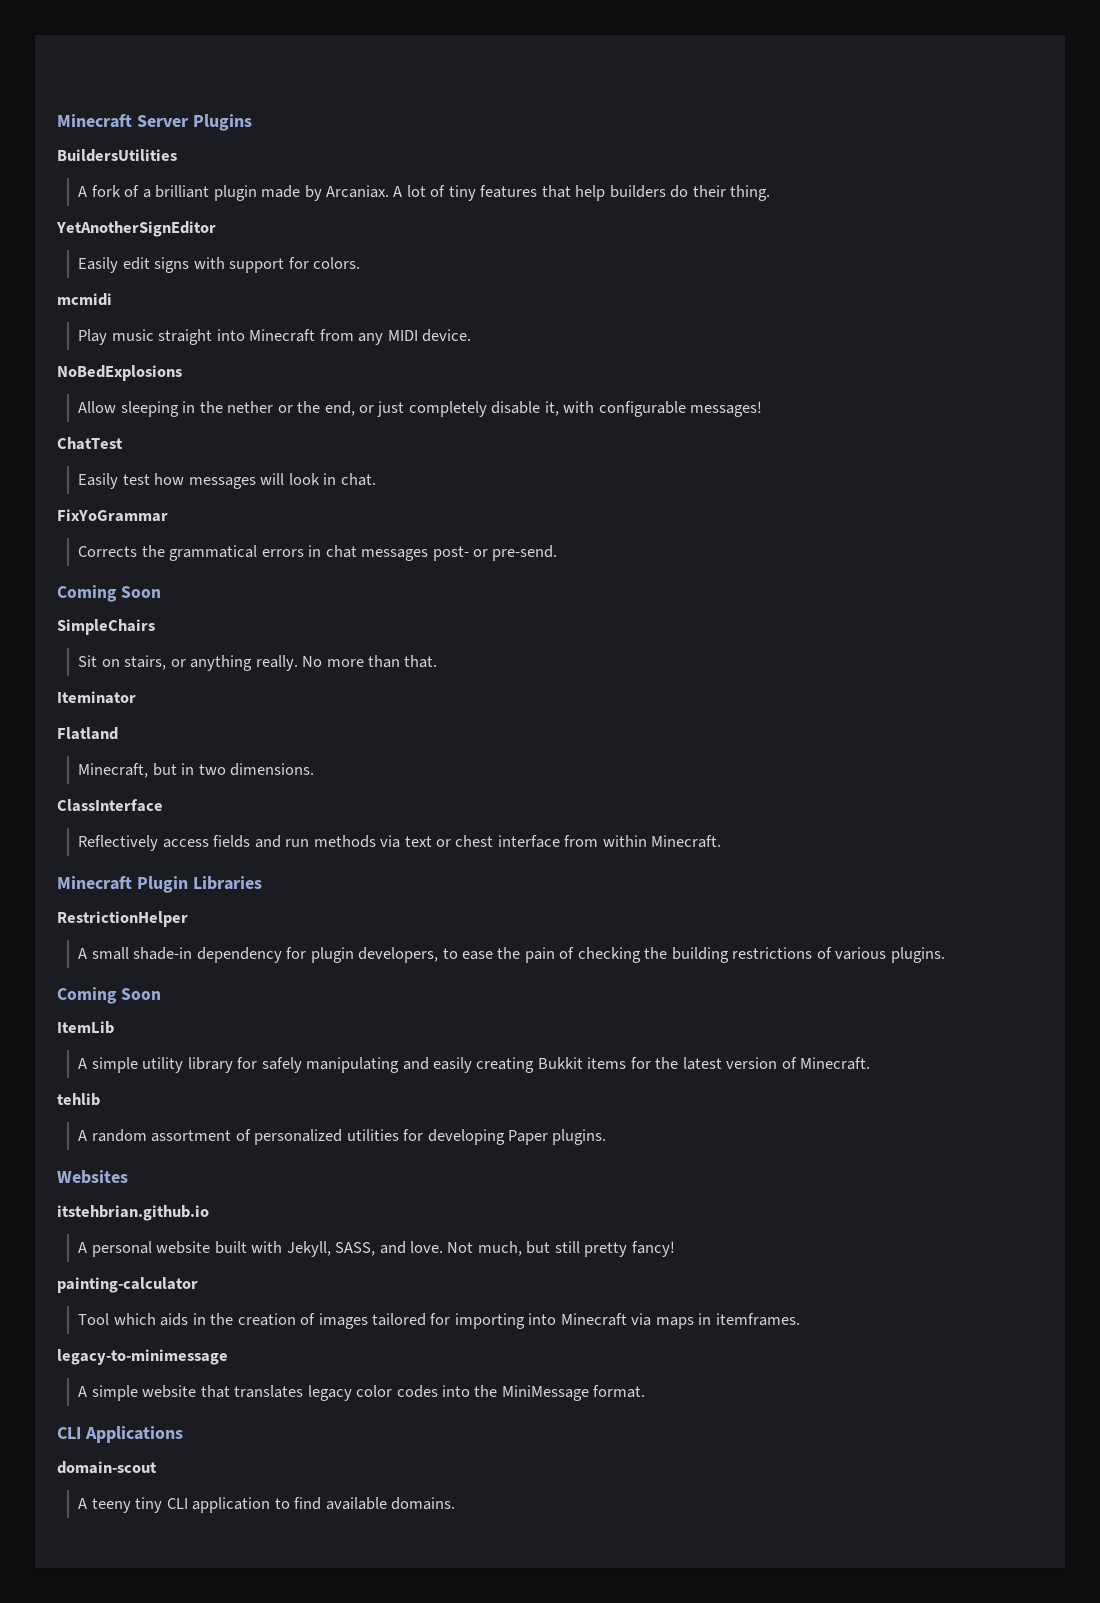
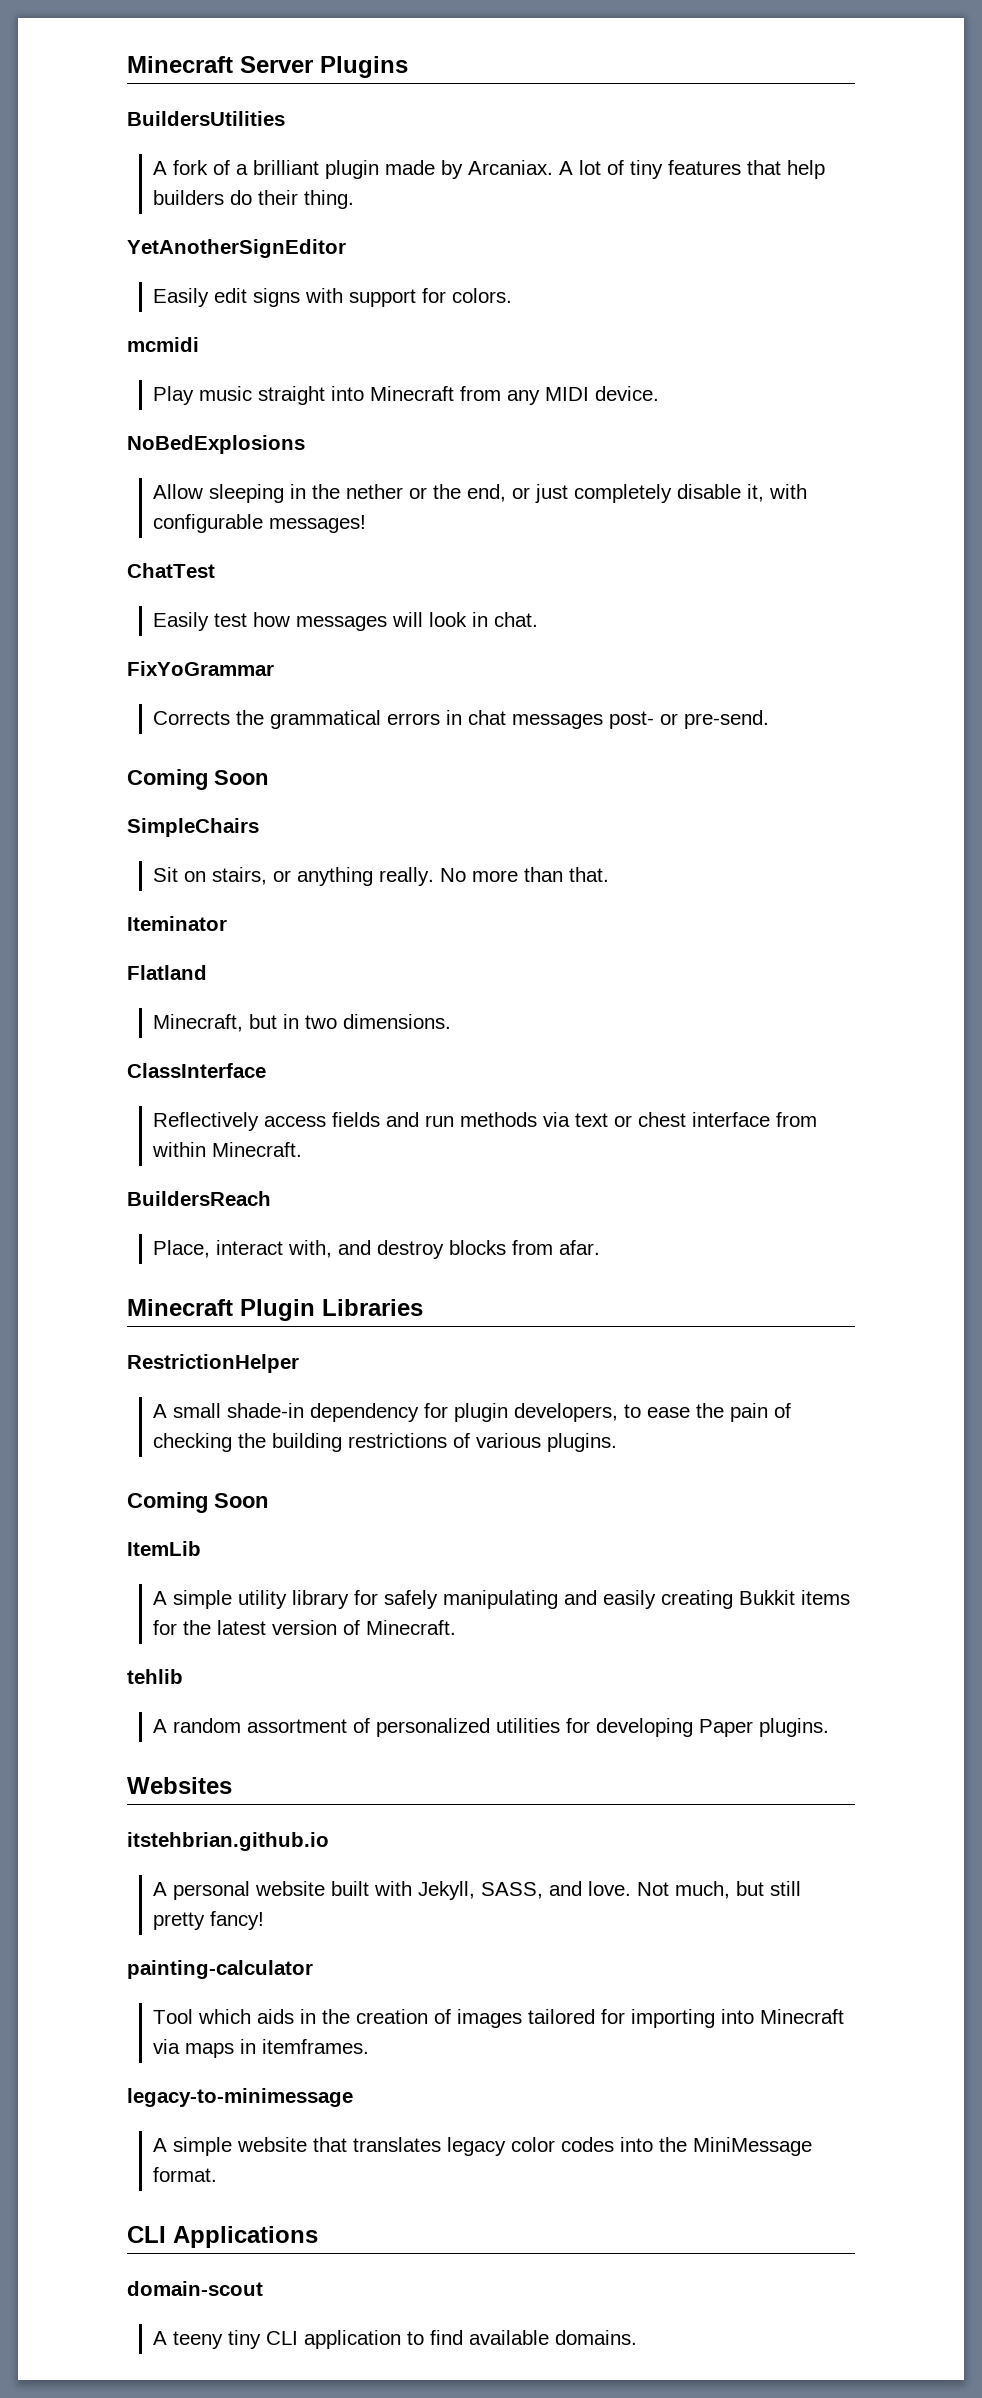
+ BuildersReach
+ Place, interact with, and destroy blocks from afar.

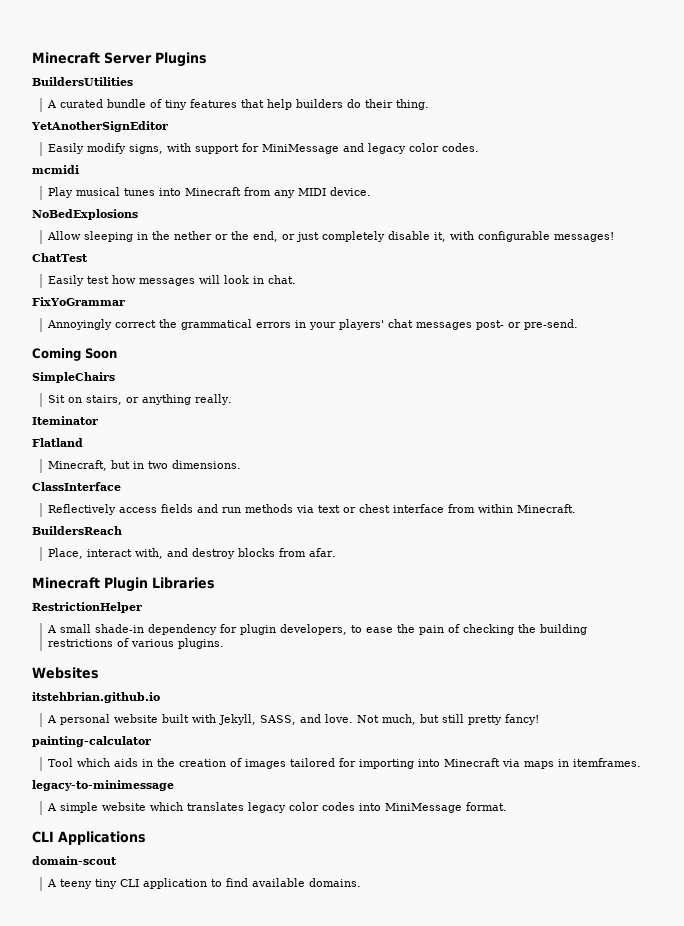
- A fork of a brilliant plugin made by Arcaniax. A lot of tiny features that help builders do their thing.
+ A curated bundle of tiny features that help builders do their thing.
- Easily edit signs with support for colors.
+ Easily modify signs, with support for MiniMessage and legacy color codes.
- Play music straight into Minecraft from any MIDI device.
+ Play musical tunes into Minecraft from any MIDI device.
- Corrects the grammatical errors in chat messages post- or pre-send.
+ Annoyingly correct the grammatical errors in your players' chat messages post- or pre-send.
- No more than that.
  A small shade-in dependency for plugin developers, to ease the pain of checking the building restrictions of various plugins.
- Coming Soon
- ItemLib
- A simple utility library for safely manipulating and easily creating Bukkit items for the latest version of Minecraft.
- tehlib
- A random assortment of personalized utilities for developing Paper plugins.
- A simple website that translates legacy color codes into the MiniMessage format.
+ A simple website which translates legacy color codes into MiniMessage format.

